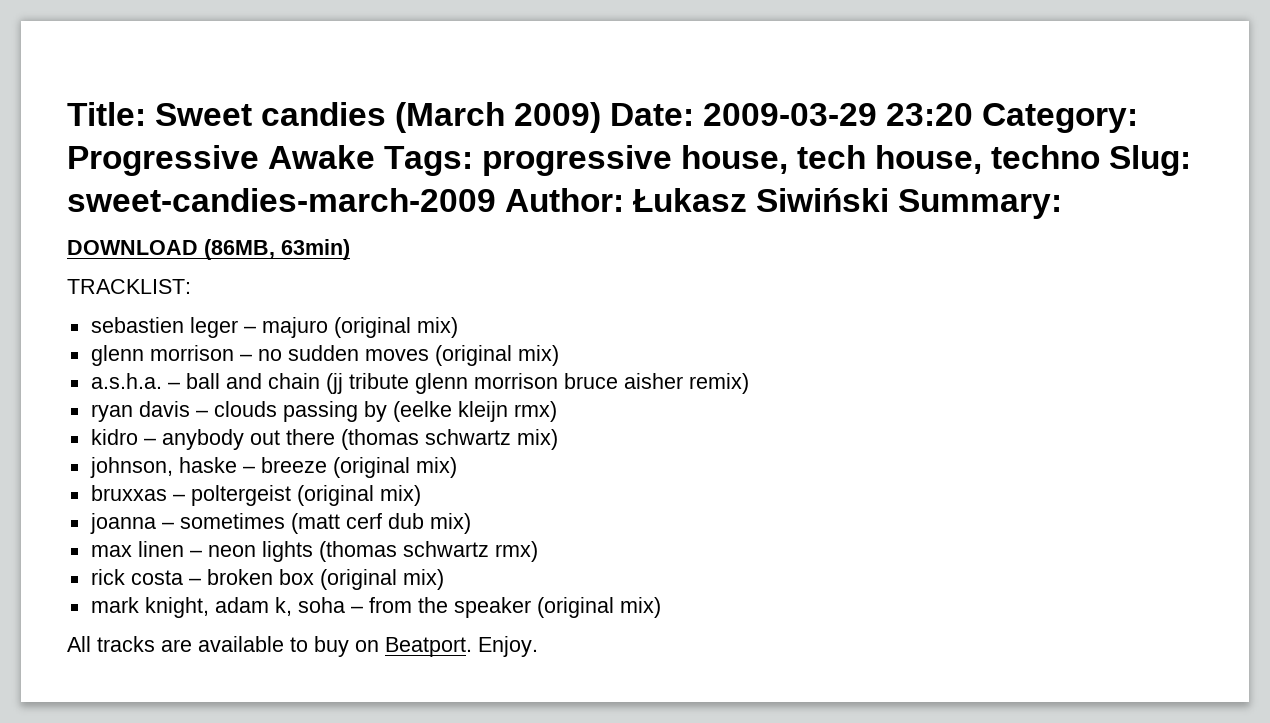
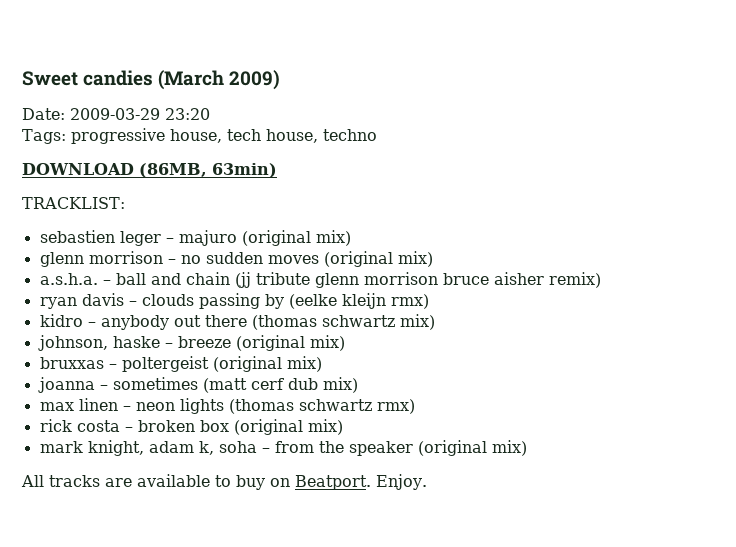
- Title: Sweet candies (March 2009) Date: 2009-03-29 23:20 Category: Progressive Awake Tags: progressive house, tech house, techno Slug: sweet-candies-march-2009 Author: Łukasz Siwiński Summary:
+ Sweet candies (March 2009)
+ Date: 2009-03-29 23:20
+ Tags: progressive house, tech house, techno

